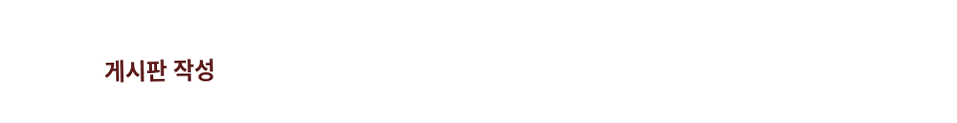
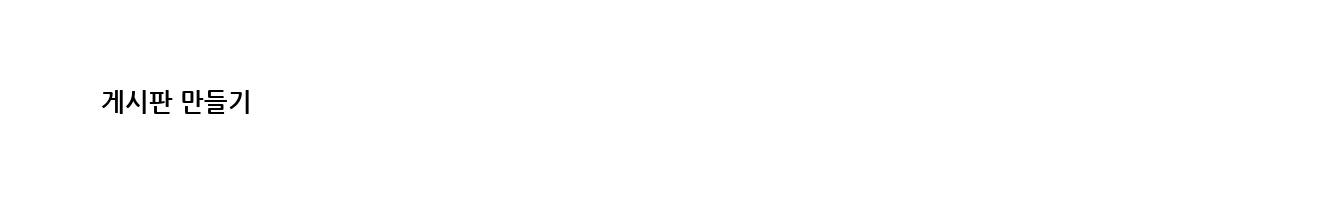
- 게시판 작성
+ 게시판 만들기

